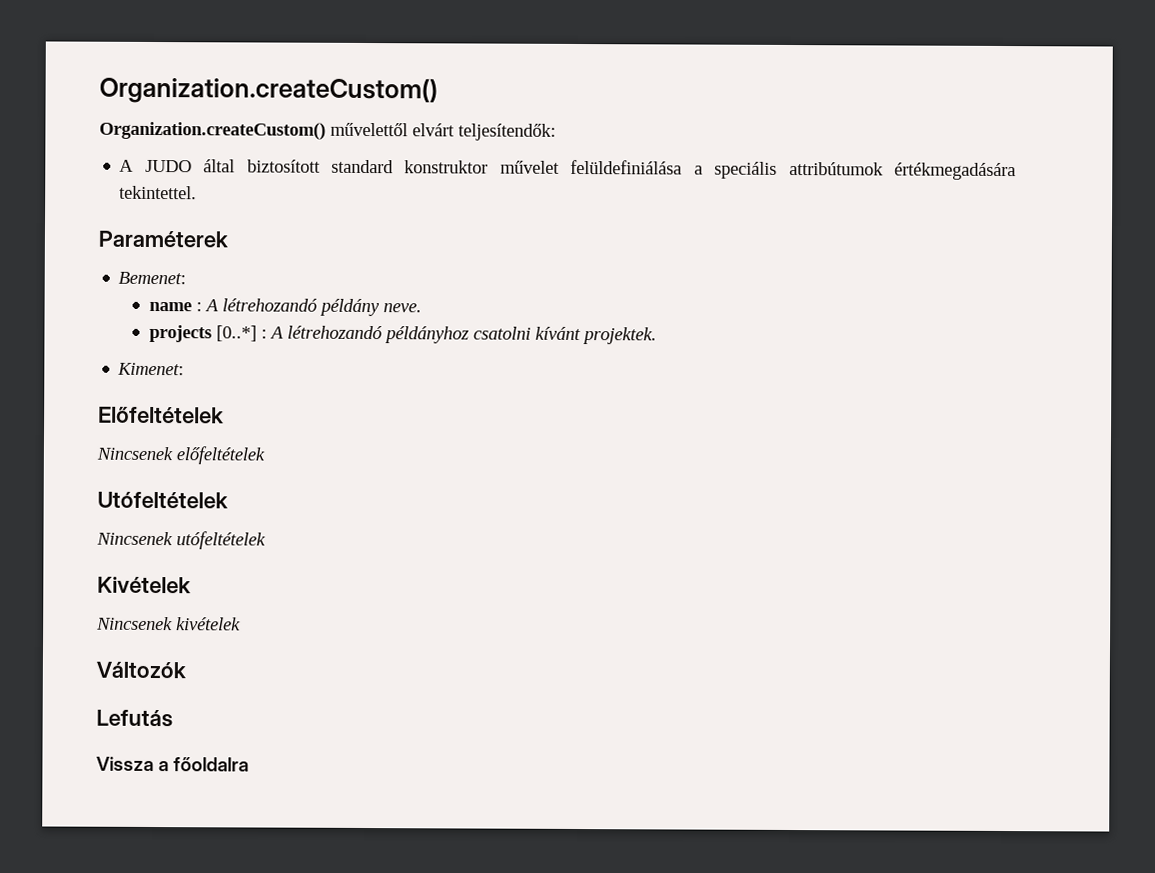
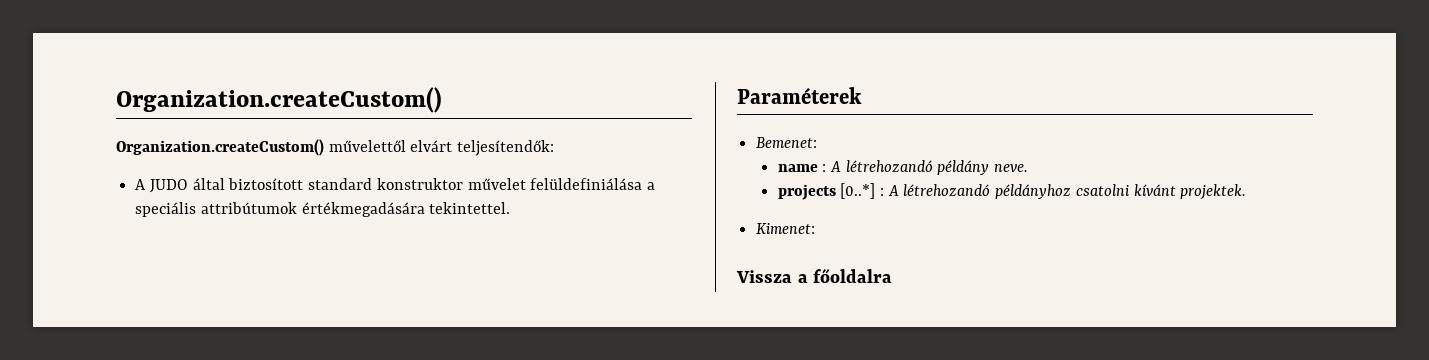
- Előfeltételek
- Nincsenek előfeltételek
- Utófeltételek
- Nincsenek utófeltételek
- Kivételek
- Nincsenek kivételek
- Változók
- Lefutás

